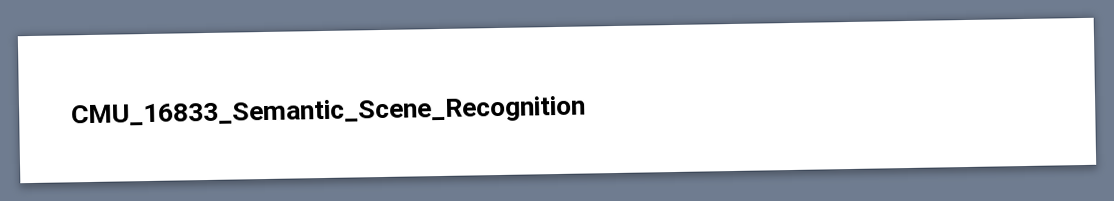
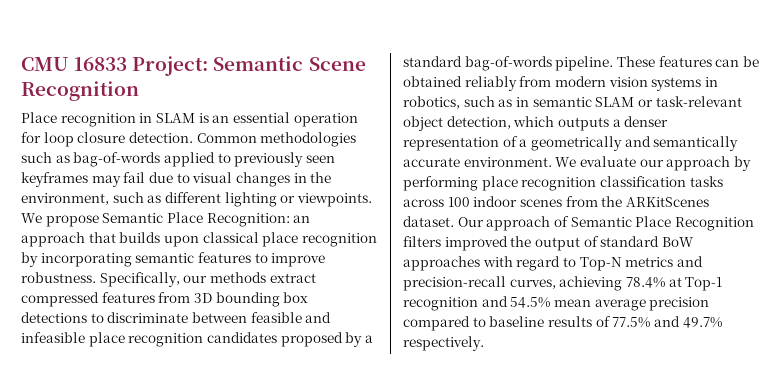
- CMU_16833_Semantic_Scene_Recognition
+ CMU 16833 Project: Semantic Scene Recognition
+ Place recognition in SLAM is an essential operation for loop closure detection. Common methodologies such as bag-of-words applied to previously seen keyframes may fail due to visual changes in the environment, such as different lighting or viewpoints. We propose Semantic Place Recognition: an approach that builds upon classical place recognition by incorporating semantic features to improve robustness. Specifically, our methods extract compressed features from 3D bounding box detections to discriminate between feasible and infeasible place recognition candidates proposed by a standard bag-of-words pipeline. These features can be obtained reliably from modern vision systems in robotics, such as in semantic SLAM or task-relevant object detection, which outputs a denser representation of a geometrically and semantically accurate environment. We evaluate our approach by performing place recognition classification tasks across 100 indoor scenes from the ARKitScenes dataset. Our approach of Semantic Place Recognition filters improved the output of standard BoW approaches with regard to Top-N metrics and precision-recall curves, achieving 78.4% at Top-1 recognition and 54.5% mean average precision compared to baseline results of 77.5% and 49.7% respectively.

